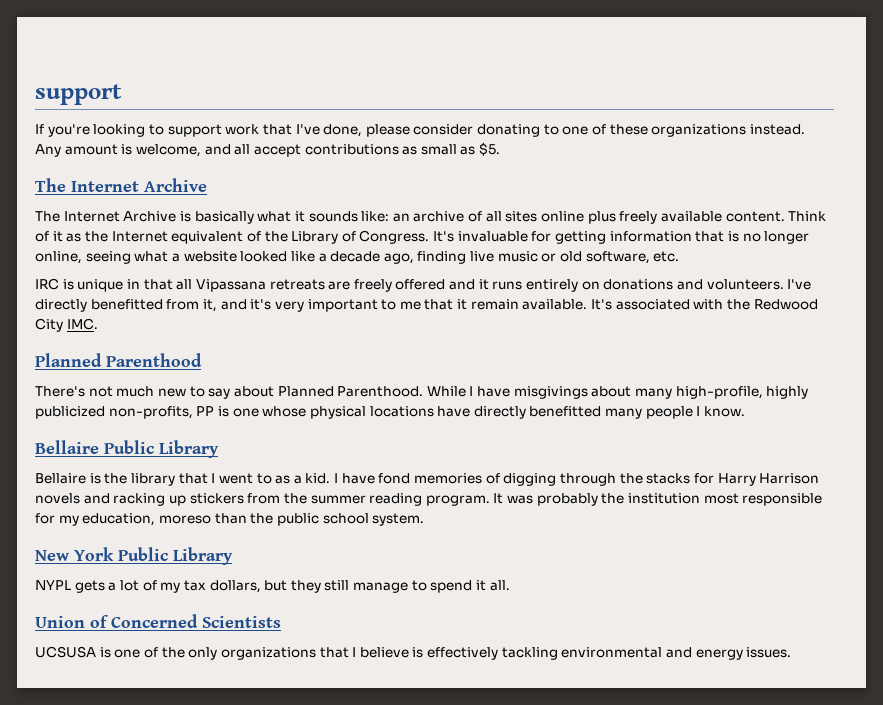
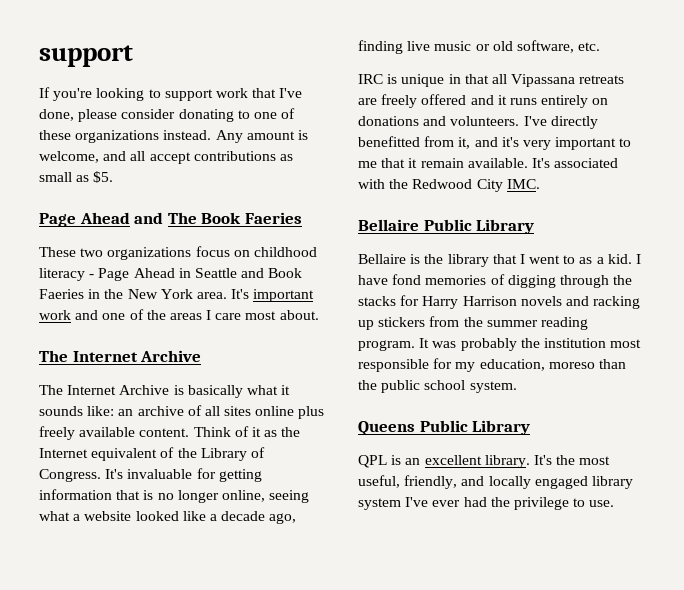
+ Page Ahead and The Book Faeries
+ These two organizations focus on childhood literacy - Page Ahead in Seattle and Book Faeries in the New York area. It's important work and one of the areas I care most about.
- Planned Parenthood
- There's not much new to say about Planned Parenthood. While I have misgivings about many high-profile, highly publicized non-profits, PP is one whose physical locations have directly benefitted many people I know.
- New York Public Library
- NYPL gets a lot of my tax dollars, but they still manage to spend it all.
- Union of Concerned Scientists
- UCSUSA is one of the only organizations that I believe is effectively tackling environmental and energy issues.
+ Queens Public Library
+ QPL is an excellent library. It's the most useful, friendly, and locally engaged library system I've ever had the privilege to use.

